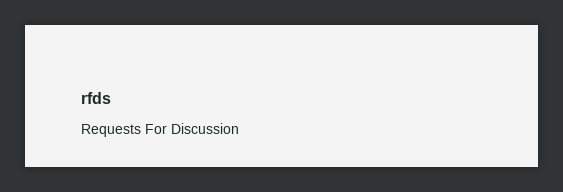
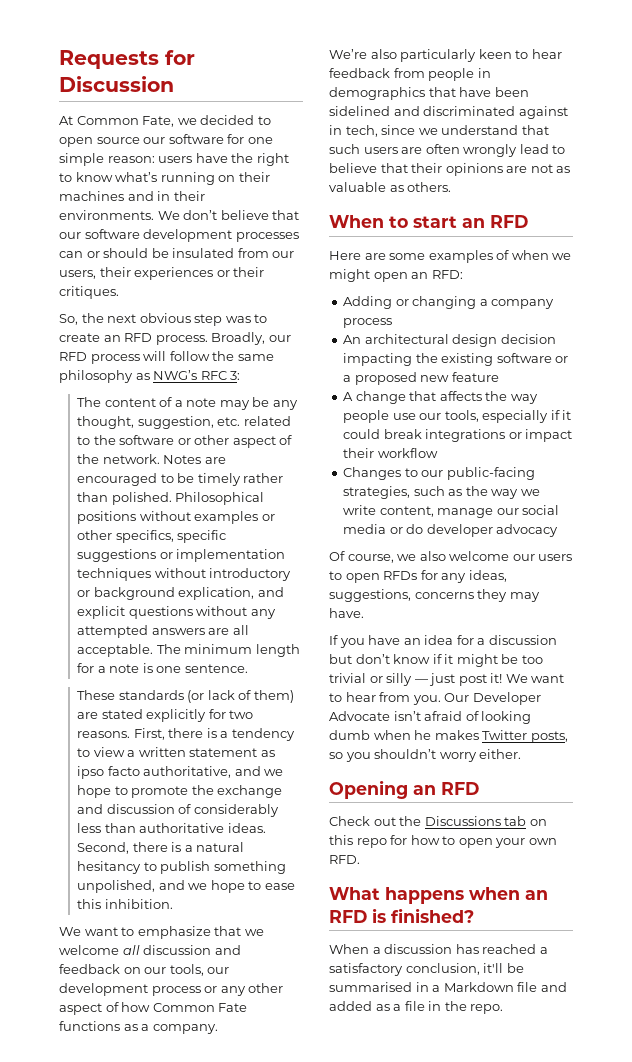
- rfds
- Requests For Discussion
+ Requests for Discussion
+ At Common Fate, we decided to open source our software for one simple reason: users have the right to know what’s running on their machines and in their environments. We don’t believe that our software development processes can or should be insulated from our users, their experiences or their critiques.
+ So, the next obvious step was to create an RFD process. Broadly, our RFD process will follow the same philosophy as NWG’s RFC 3:
+ The content of a note may be any thought, suggestion, etc. related to the software or other aspect of the network. Notes are encouraged to be timely rather than polished. Philosophical positions without examples or other specifics, specific suggestions or implementation techniques without introductory or background explication, and explicit questions without any attempted answers are all acceptable. The minimum length for a note is one sentence.
+ These standards (or lack of them) are stated explicitly for two reasons. First, there is a tendency to view a written statement as ipso facto authoritative, and we hope to promote the exchange and discussion of considerably less than authoritative ideas. Second, there is a natural hesitancy to publish something unpolished, and we hope to ease this inhibition.
+ We want to emphasize that we welcome all discussion and feedback on our tools, our development process or any other aspect of how Common Fate functions as a company.
+ We’re also particularly keen to hear feedback from people in demographics that have been sidelined and discriminated against in tech, since we understand that such users are often wrongly lead to believe that their opinions are not as valuable as others.
+ When to start an RFD
+ Here are some examples of when we might open an RFD:
+ Adding or changing a company process
+ An architectural design decision impacting the existing software or a proposed new feature
+ A change that affects the way people use our tools, especially if it could break integrations or impact their workflow
+ Changes to our public-facing strategies, such as the way we write content, manage our social media or do developer advocacy
+ Of course, we also welcome our users to open RFDs for any ideas, suggestions, concerns they may have.
+ If you have an idea for a discussion but don’t know if it might be too trivial or silly — just post it! We want to hear from you. Our Developer Advocate isn’t afraid of looking dumb when he makes Twitter posts, so you shouldn’t worry either.
+ Opening an RFD
+ Check out the Discussions tab on this repo for how to open your own RFD.
+ What happens when an RFD is finished?
+ When a discussion has reached a satisfactory conclusion, it'll be summarised in a Markdown file and added as a file in the repo.

